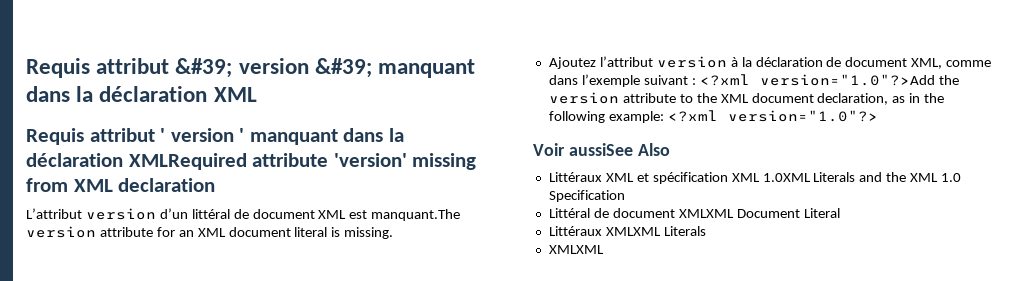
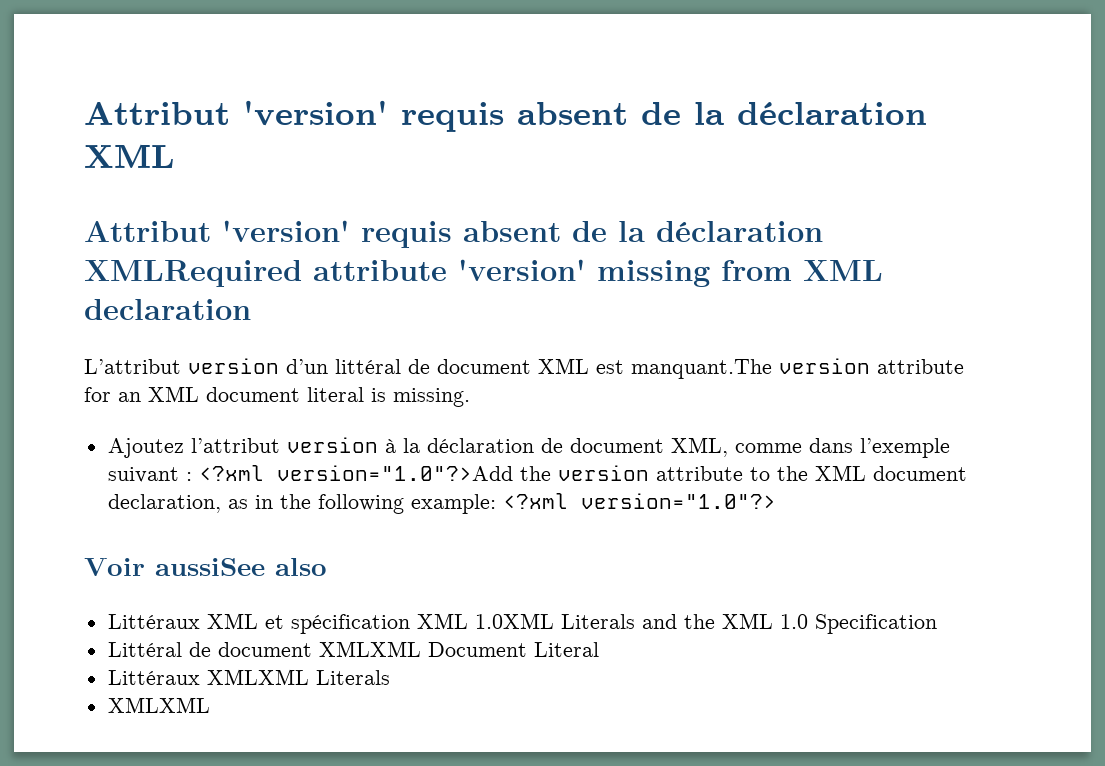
- Requis attribut &#39; version &#39; manquant dans la déclaration XML
- Requis attribut ' version ' manquant dans la déclaration XMLRequired attribute 'version' missing from XML declaration
+ Attribut 'version' requis absent de la déclaration XML
+ Attribut 'version' requis absent de la déclaration XMLRequired attribute 'version' missing from XML declaration
- Voir aussiSee Also
+ Voir aussiSee also

